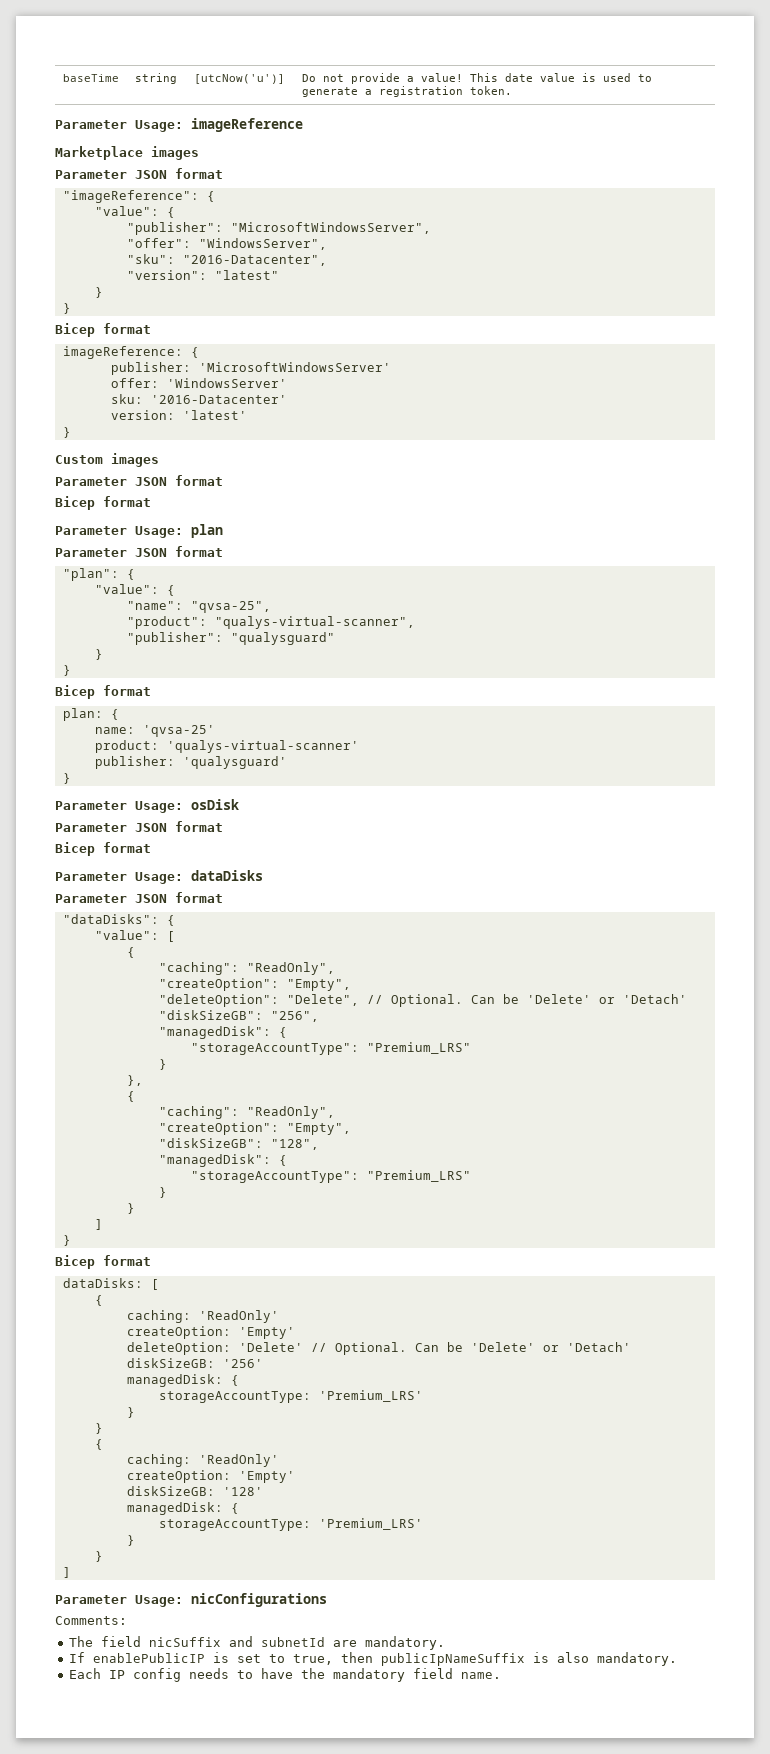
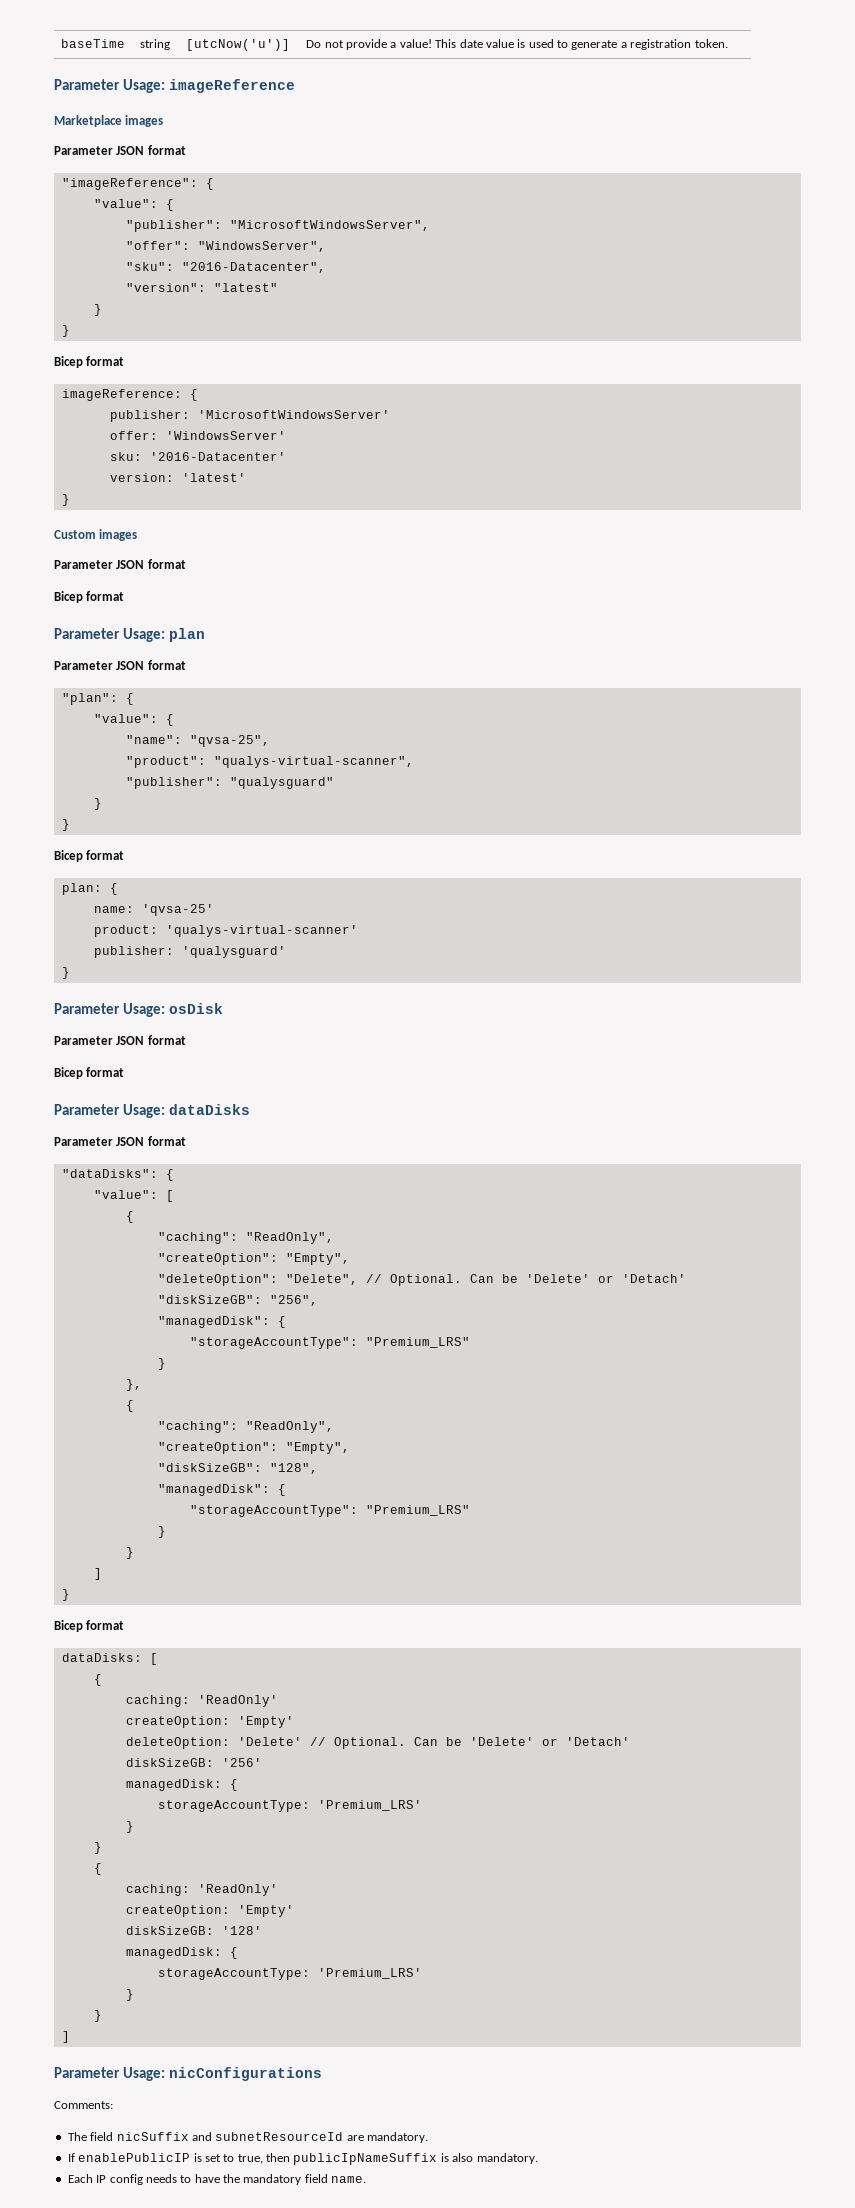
- The field nicSuffix and subnetId are mandatory.
+ The field nicSuffix and subnetResourceId are mandatory.

